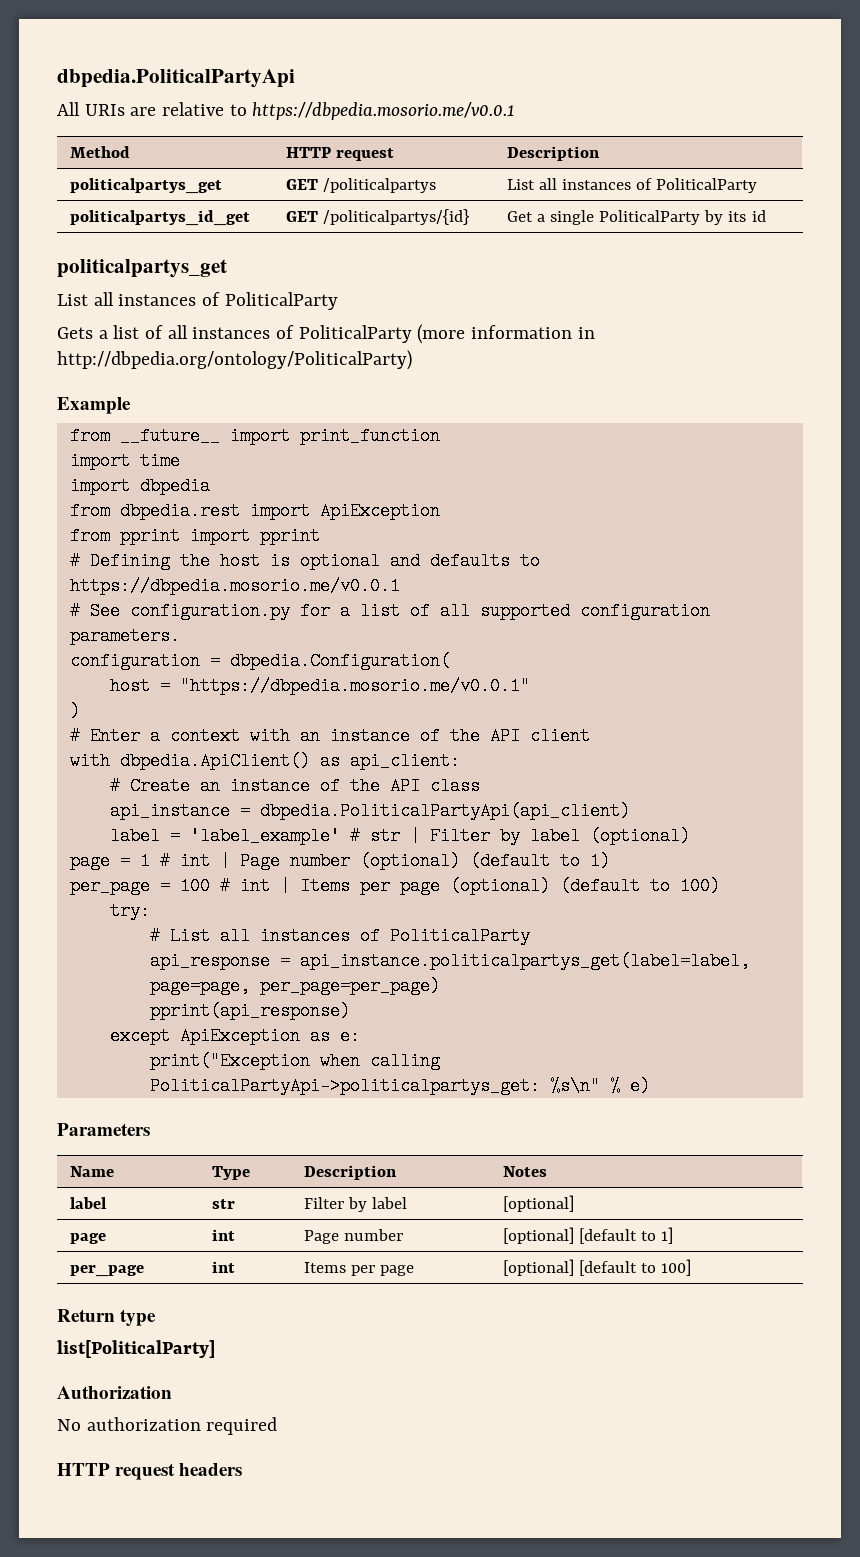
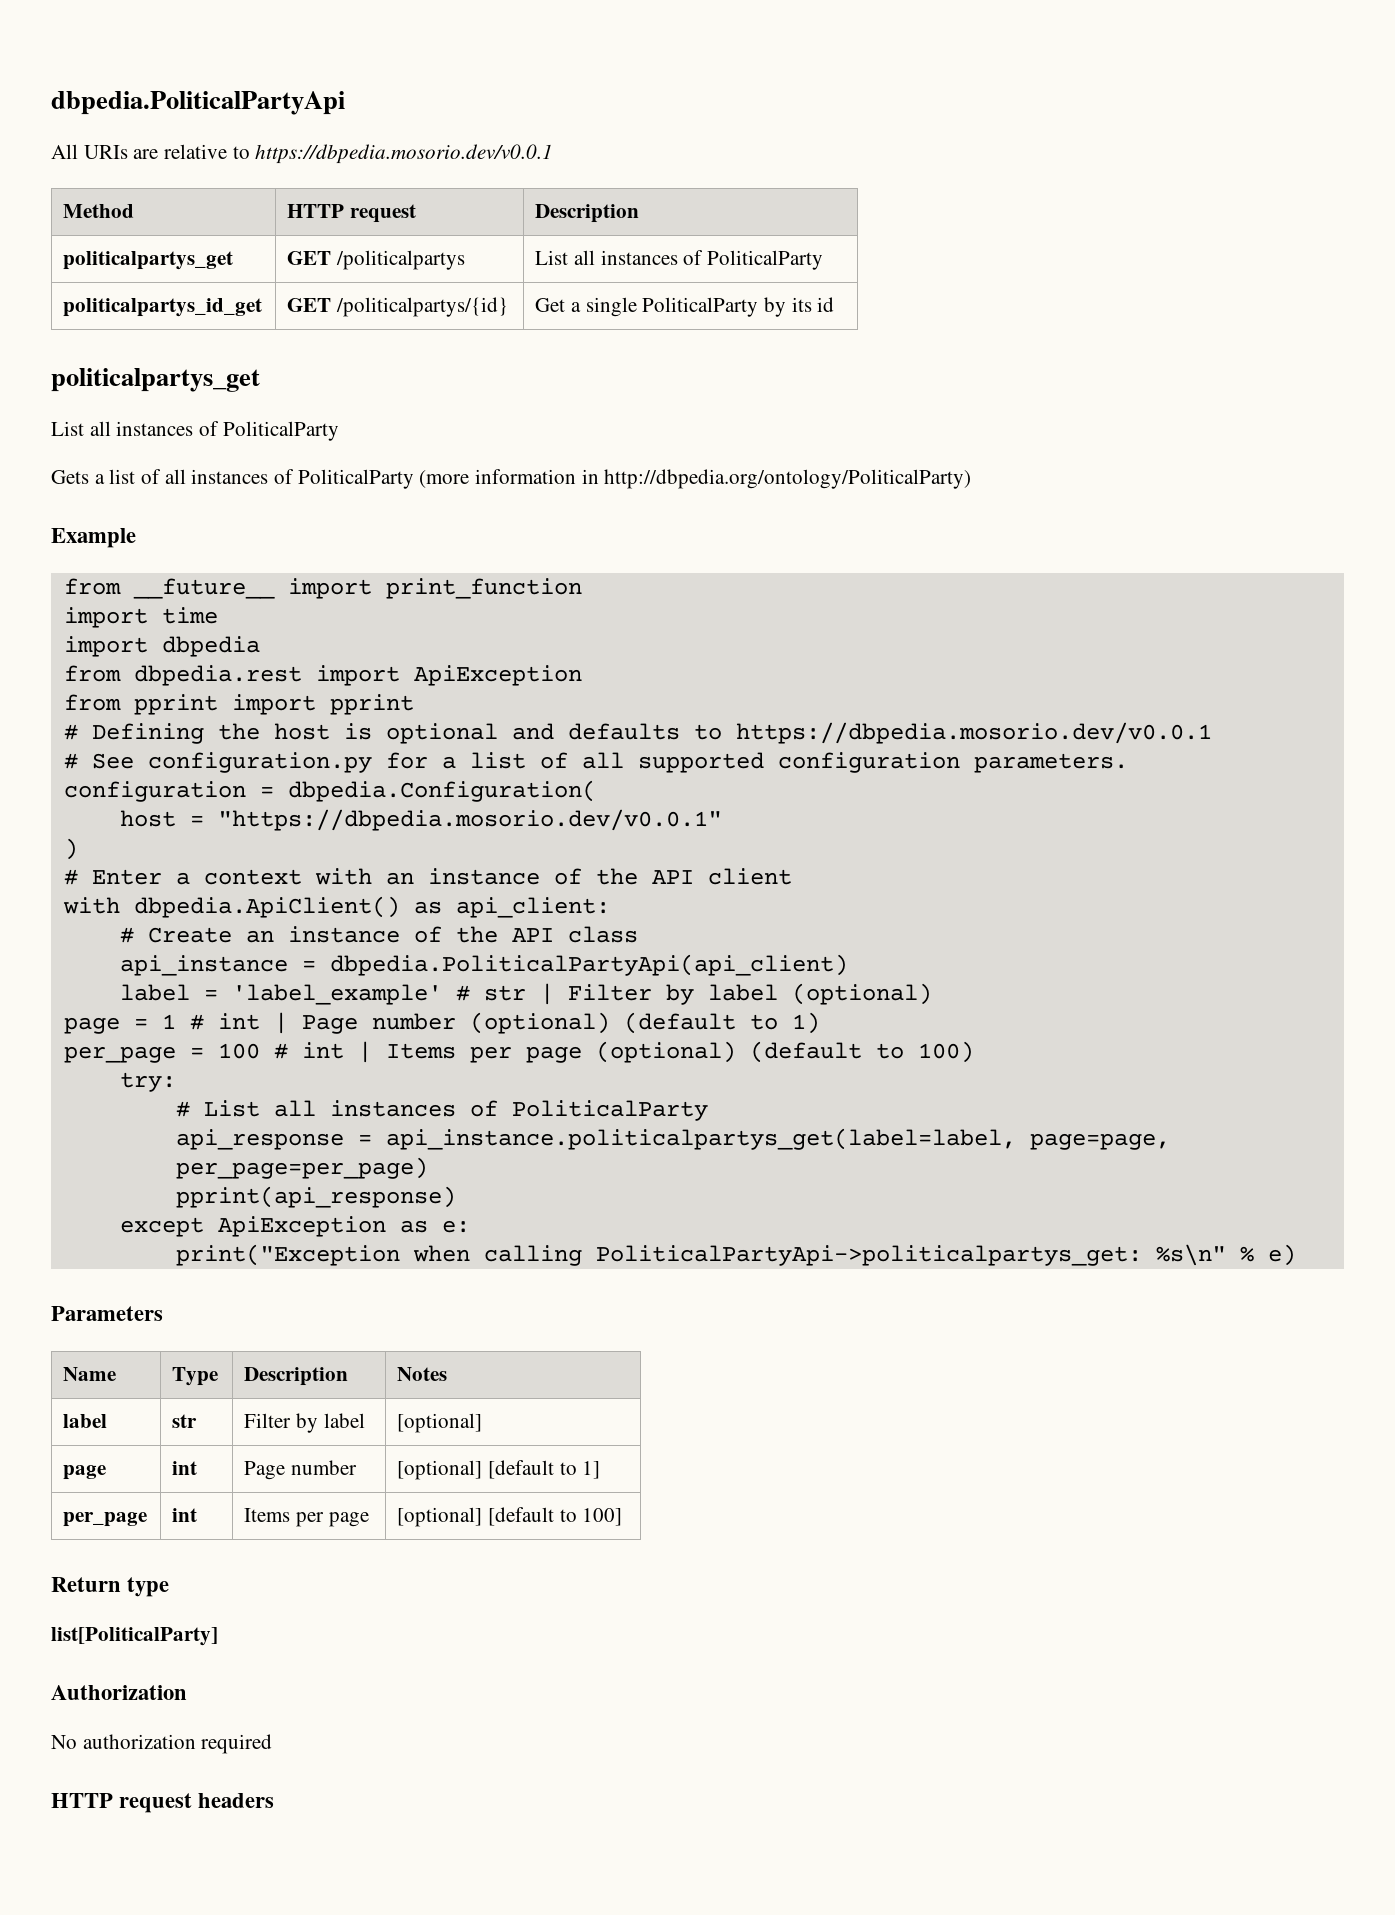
- All URIs are relative to https://dbpedia.mosorio.me/v0.0.1
+ All URIs are relative to https://dbpedia.mosorio.dev/v0.0.1
- # Defining the host is optional and defaults to https://dbpedia.mosorio.me/v0.0.1
+ # Defining the host is optional and defaults to https://dbpedia.mosorio.dev/v0.0.1
- host = "https://dbpedia.mosorio.me/v0.0.1"
+ host = "https://dbpedia.mosorio.dev/v0.0.1"

